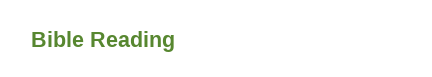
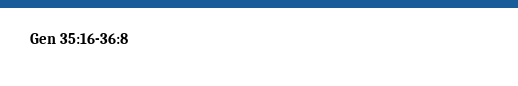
- Bible Reading
+ Gen 35:16-36:8

